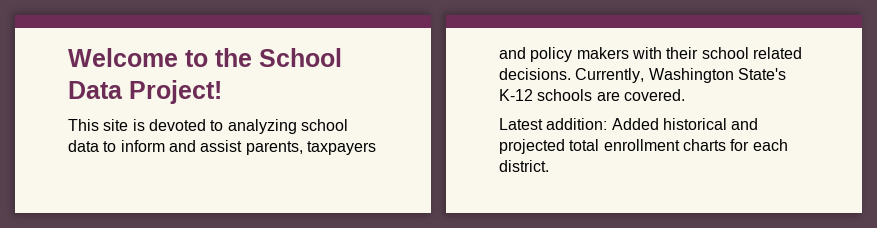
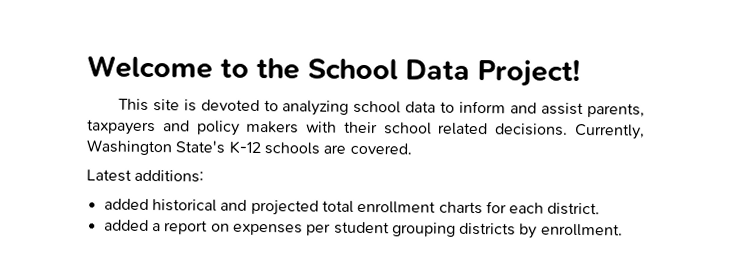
- Latest addition: Added historical and projected total enrollment charts for each district.
+ Latest additions:
+ added historical and projected total enrollment charts for each district.
+ added a report on expenses per student grouping districts by enrollment.

